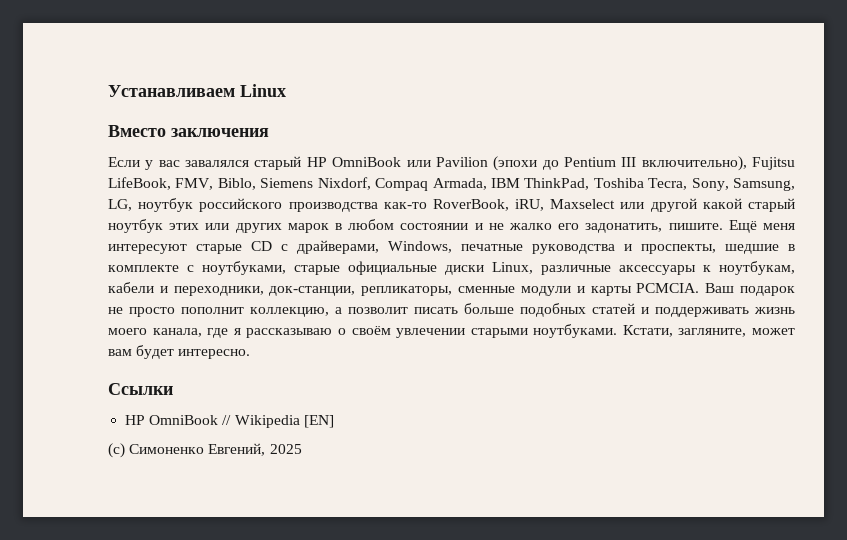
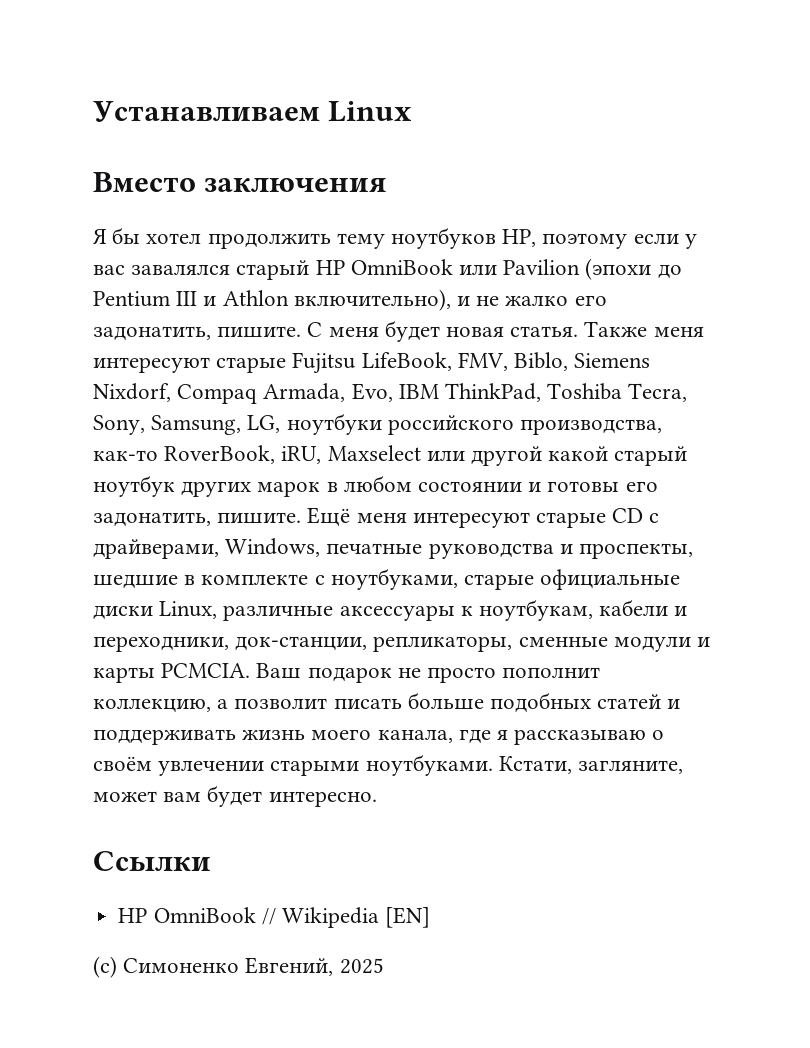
- Если у вас завалялся старый HP OmniBook или Pavilion (эпохи до Pentium III включительно), Fujitsu LifeBook, FMV, Biblo, Siemens Nixdorf, Compaq Armada, IBM ThinkPad, Toshiba Tecra, Sony, Samsung, LG, ноутбук российского производства как-то RoverBook, iRU, Maxselect или другой какой старый ноутбук этих или других марок в любом состоянии и не жалко его задонатить, пишите.
+ Я бы хотел продолжить тему ноутбуков HP, поэтому если у вас завалялся старый HP OmniBook или Pavilion (эпохи до Pentium III и Athlon включительно), и не жалко его задонатить, пишите. С меня будет новая статья. Также меня интересуют старые Fujitsu LifeBook, FMV, Biblo, Siemens Nixdorf, Compaq Armada, Evo, IBM ThinkPad, Toshiba Tecra, Sony, Samsung, LG, ноутбуки российского производства, как-то RoverBook, iRU, Maxselect или другой какой старый ноутбук других марок в любом состоянии и готовы его задонатить, пишите.

